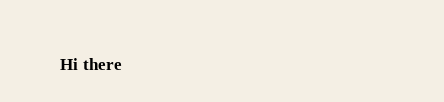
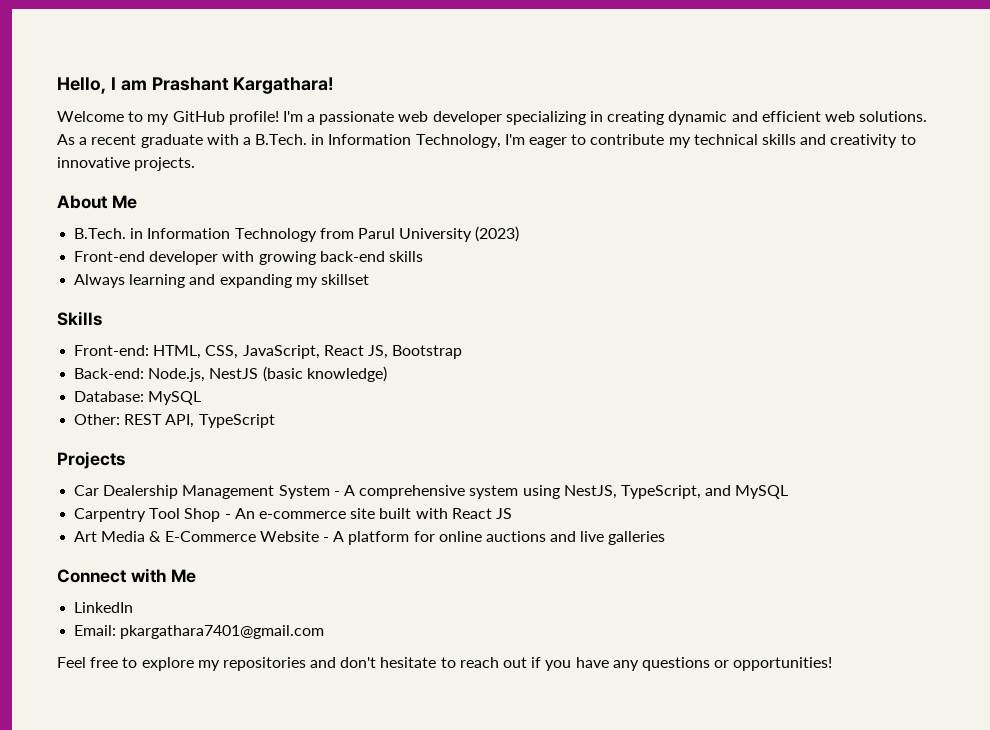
- Hi there
+ Hello, I am Prashant Kargathara!
+ Welcome to my GitHub profile! I'm a passionate web developer specializing in creating dynamic and efficient web solutions. As a recent graduate with a B.Tech. in Information Technology, I'm eager to contribute my technical skills and creativity to innovative projects.
+ About Me
+ B.Tech. in Information Technology from Parul University (2023)
+ Front-end developer with growing back-end skills
+ Always learning and expanding my skillset
+ Skills
+ Front-end: HTML, CSS, JavaScript, React JS, Bootstrap
+ Back-end: Node.js, NestJS (basic knowledge)
+ Database: MySQL
+ Other: REST API, TypeScript
+ Projects
+ Car Dealership Management System - A comprehensive system using NestJS, TypeScript, and MySQL
+ Carpentry Tool Shop - An e-commerce site built with React JS
+ Art Media & E-Commerce Website - A platform for online auctions and live galleries
+ Connect with Me
+ LinkedIn
+ Email: pkargathara7401@gmail.com
+ Feel free to explore my repositories and don't hesitate to reach out if you have any questions or opportunities!

